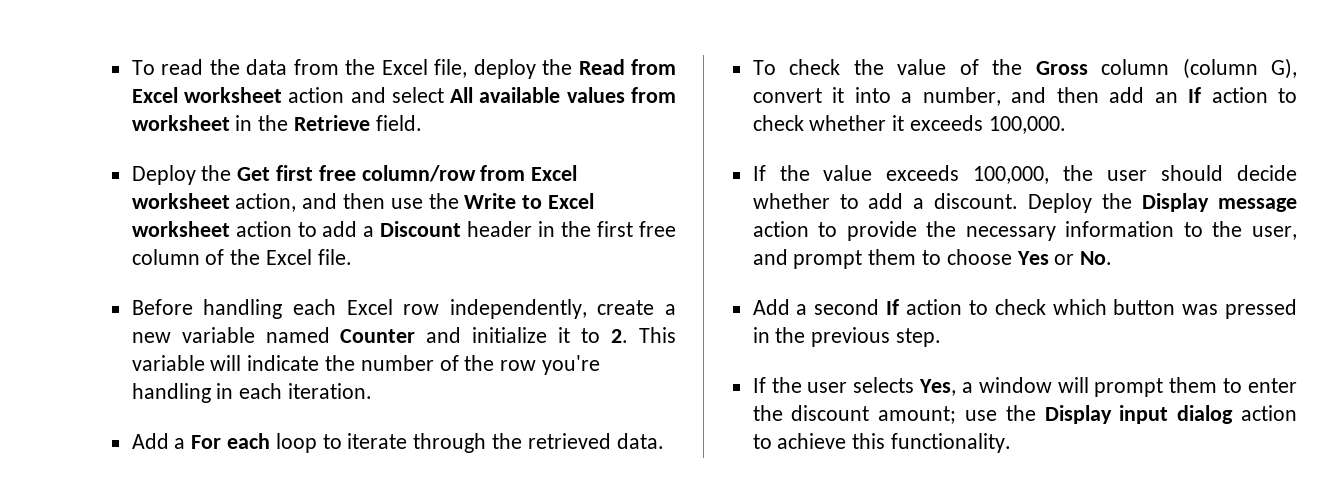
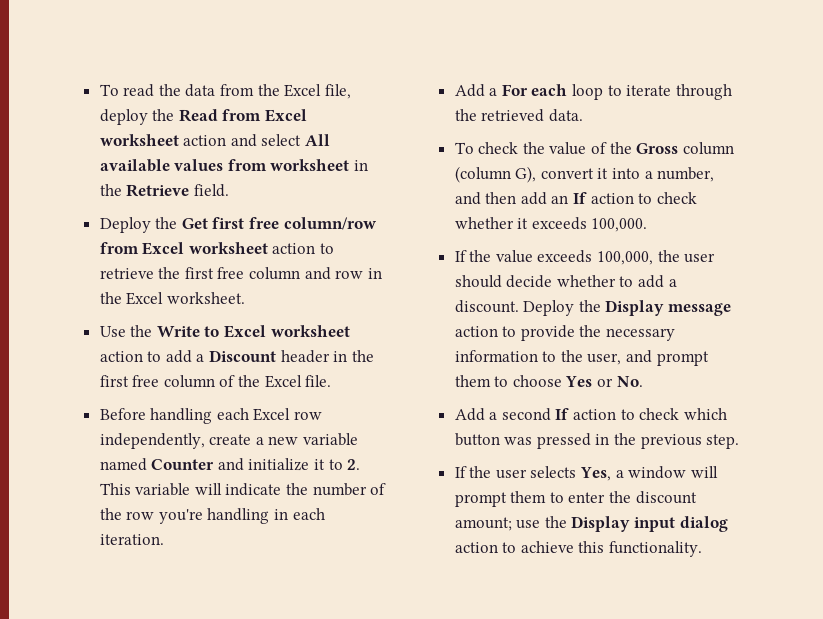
- Deploy the Get first free column/row from Excel worksheet action, and then use the Write to Excel worksheet action to add a Discount header in the first free column of the Excel file.
+ Deploy the Get first free column/row from Excel worksheet action to retrieve the first free column and row in the Excel worksheet.
+ Use the Write to Excel worksheet action to add a Discount header in the first free column of the Excel file.

